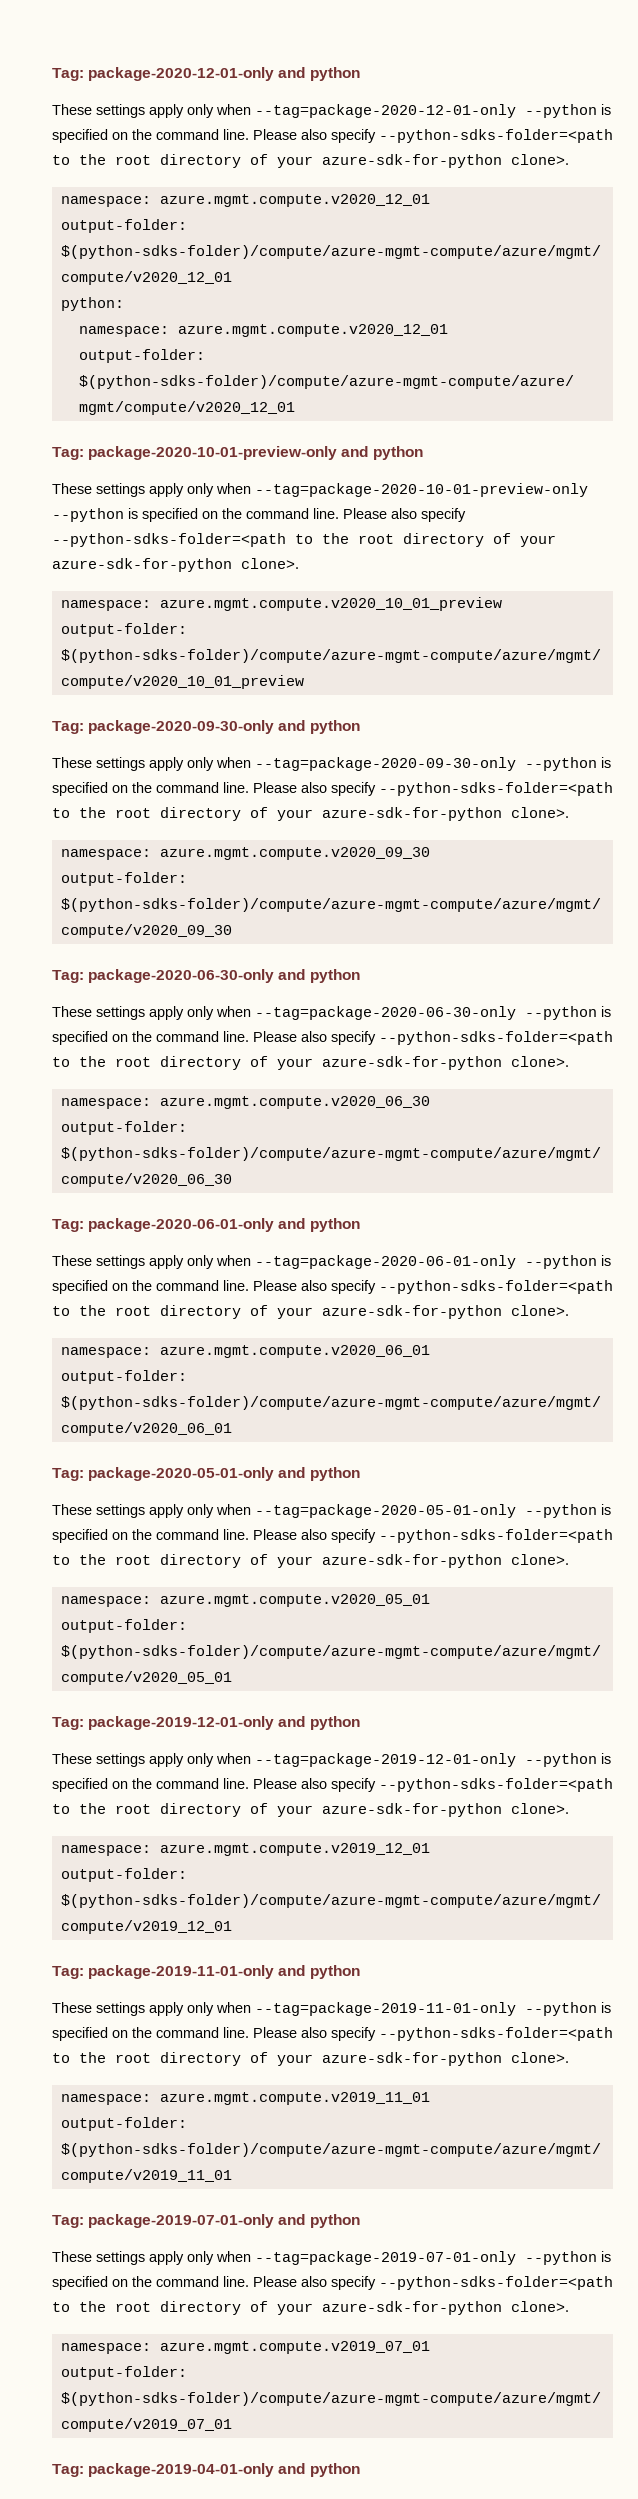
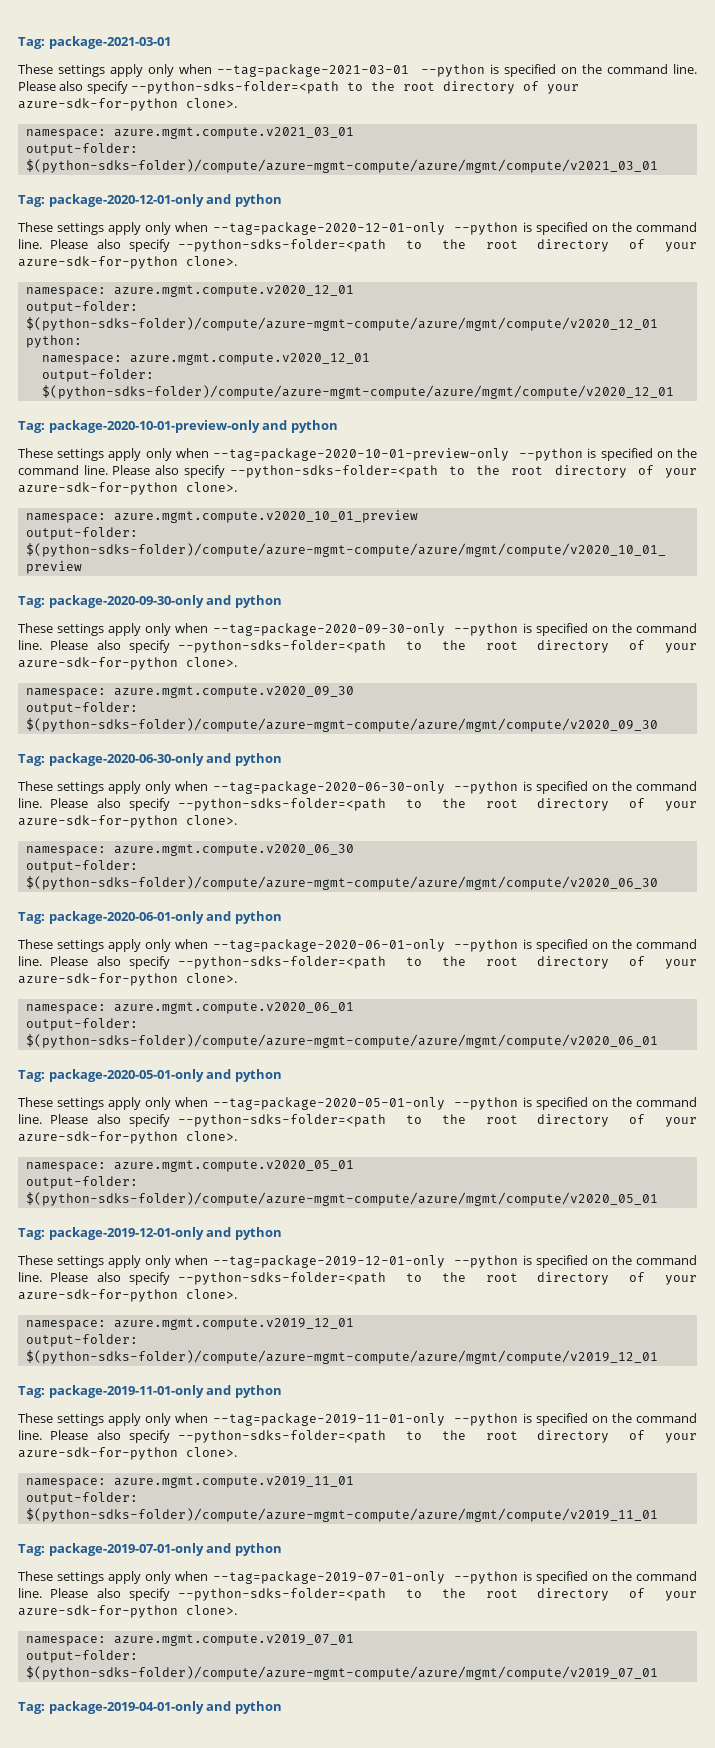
+ Tag: package-2021-03-01
+ These settings apply only when --tag=package-2021-03-01 --python is specified on the command line. Please also specify --python-sdks-folder=<path to the root directory of your azure-sdk-for-python clone>.
+ namespace: azure.mgmt.compute.v2021_03_01
+ output-folder: $(python-sdks-folder)/compute/azure-mgmt-compute/azure/mgmt/compute/v2021_03_01

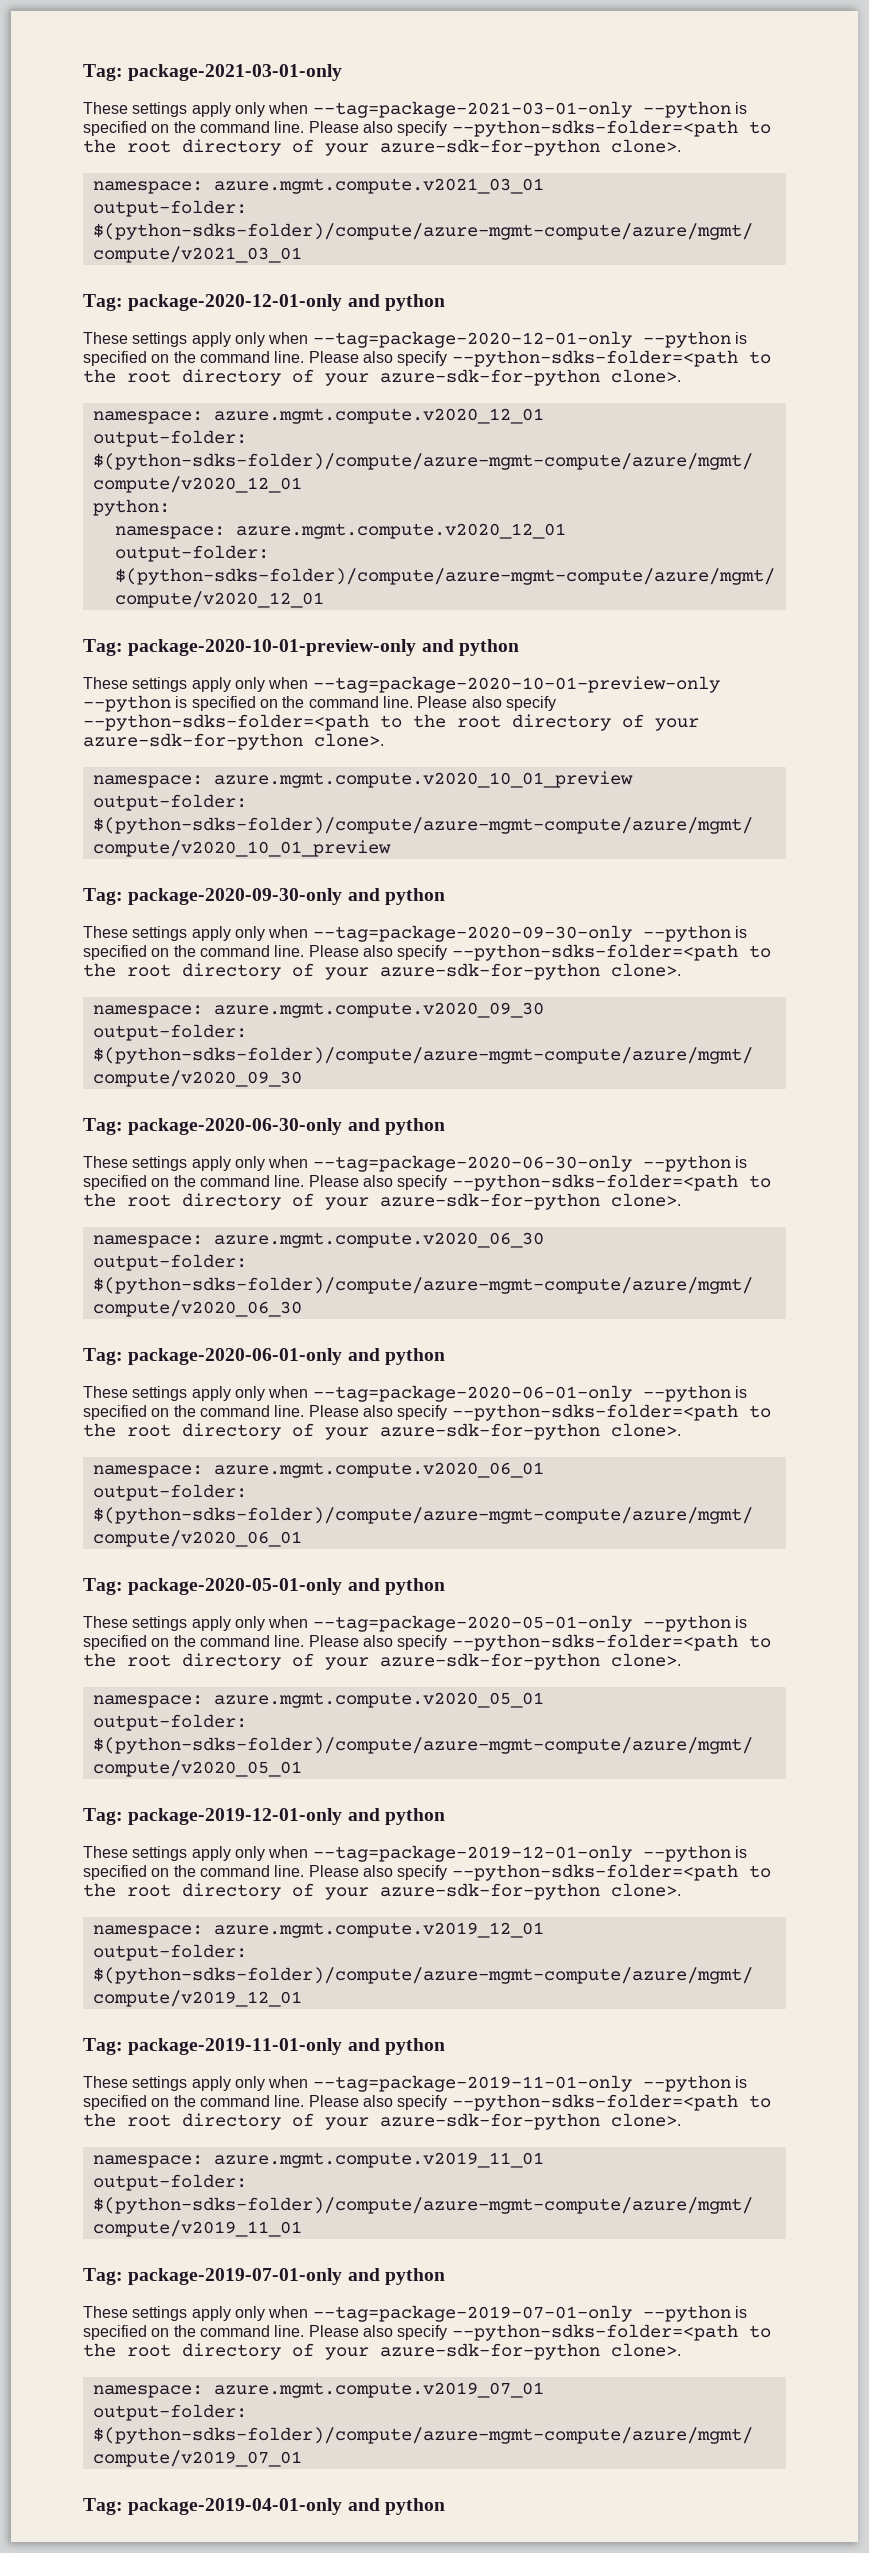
- Tag: package-2021-03-01
- These settings apply only when --tag=package-2021-03-01 --python is specified on the command line.
+ Tag: package-2021-03-01-only
+ These settings apply only when --tag=package-2021-03-01-only --python is specified on the command line.

